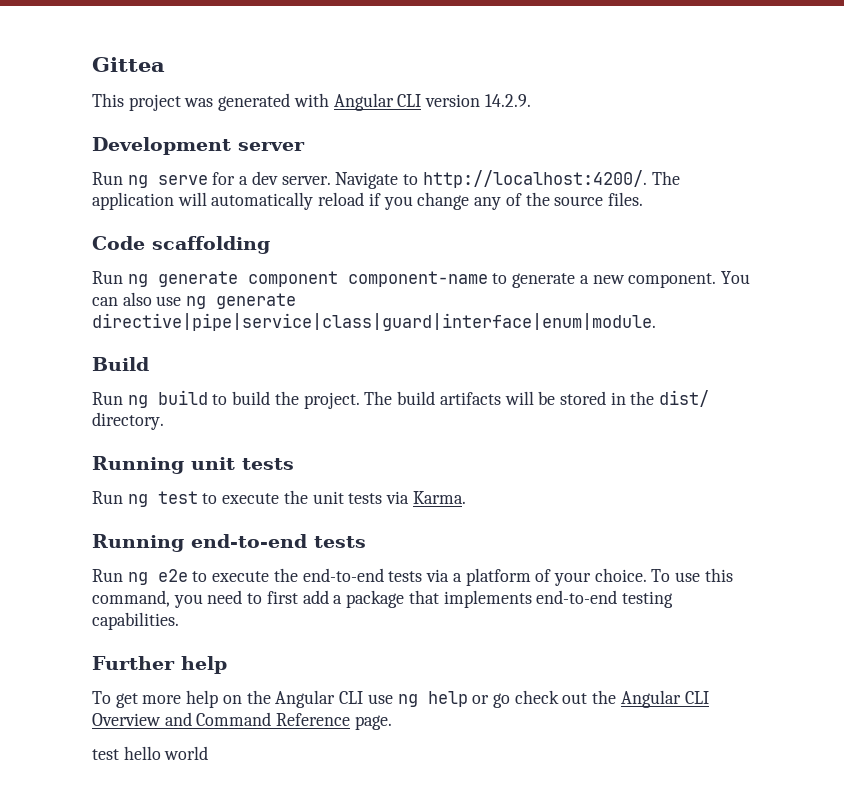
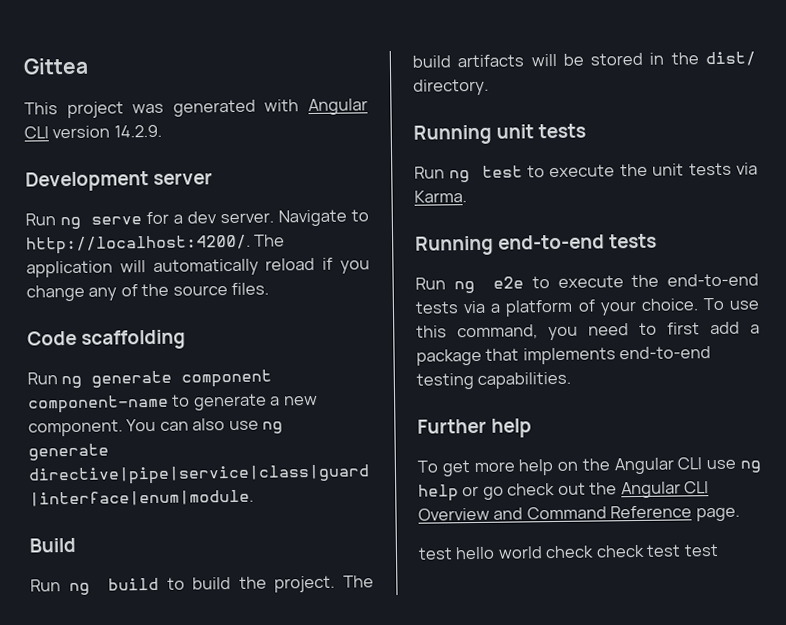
- test hello world
+ test hello world check check test test

